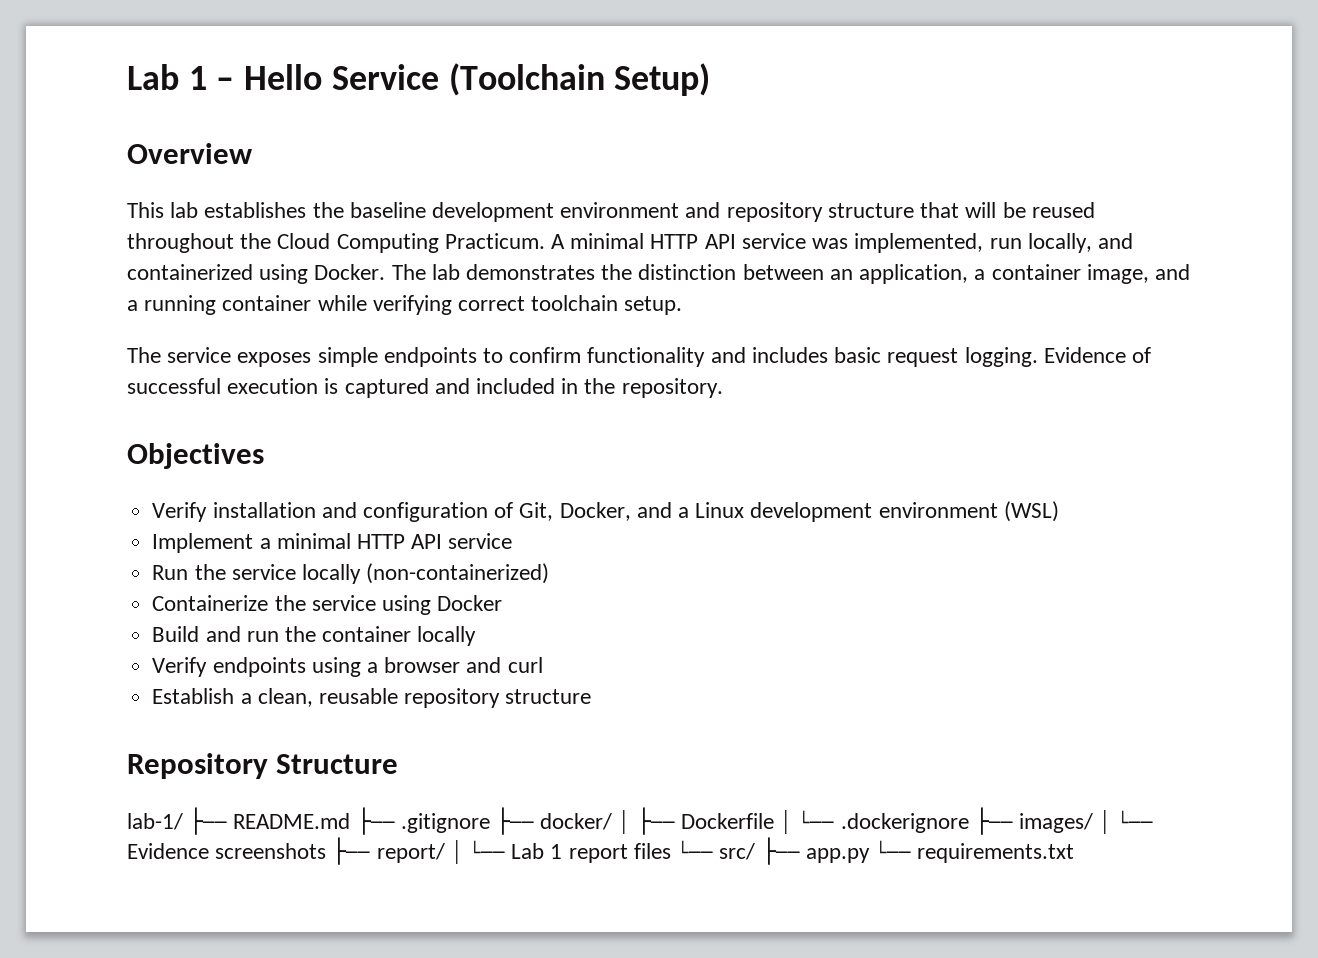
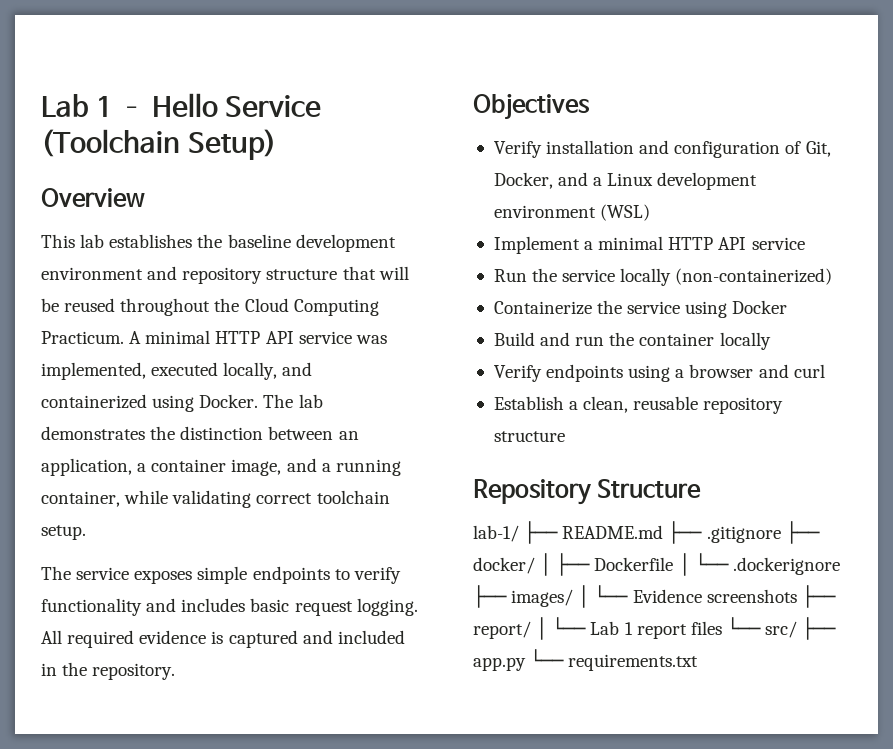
- A minimal HTTP API service was implemented, run locally, and containerized using Docker.
+ A minimal HTTP API service was implemented, executed locally, and containerized using Docker.
- The lab demonstrates the distinction between an application, a container image, and a running container while verifying correct toolchain setup.
+ The lab demonstrates the distinction between an application, a container image, and a running container, while validating correct toolchain setup.
- The service exposes simple endpoints to confirm functionality and includes basic request logging.
+ The service exposes simple endpoints to verify functionality and includes basic request logging.
- Evidence of successful execution is captured and included in the repository.
+ All required evidence is captured and included in the repository.

